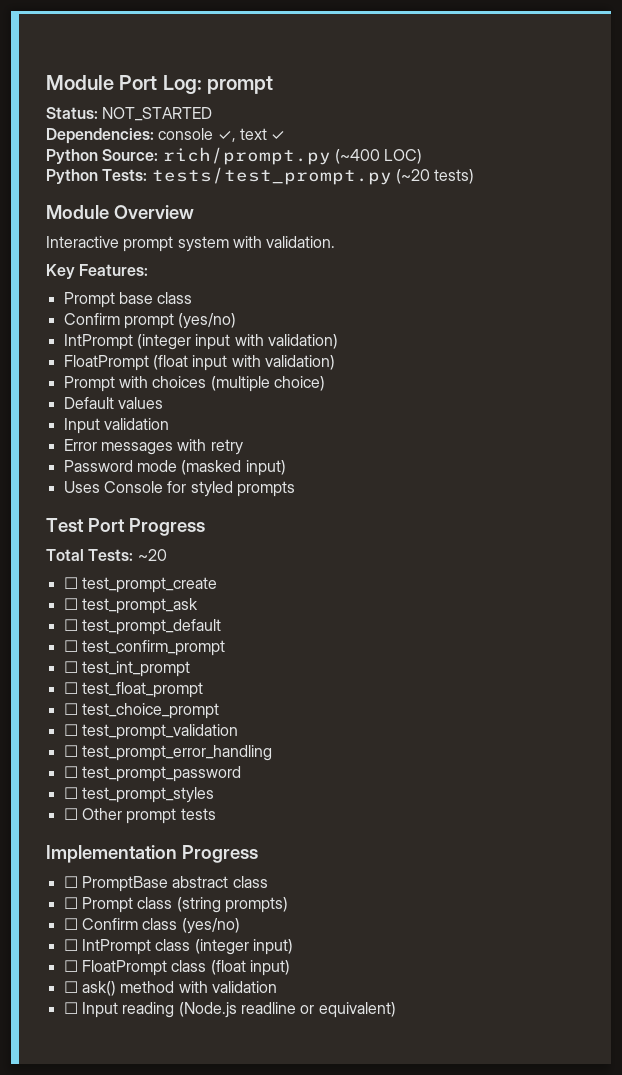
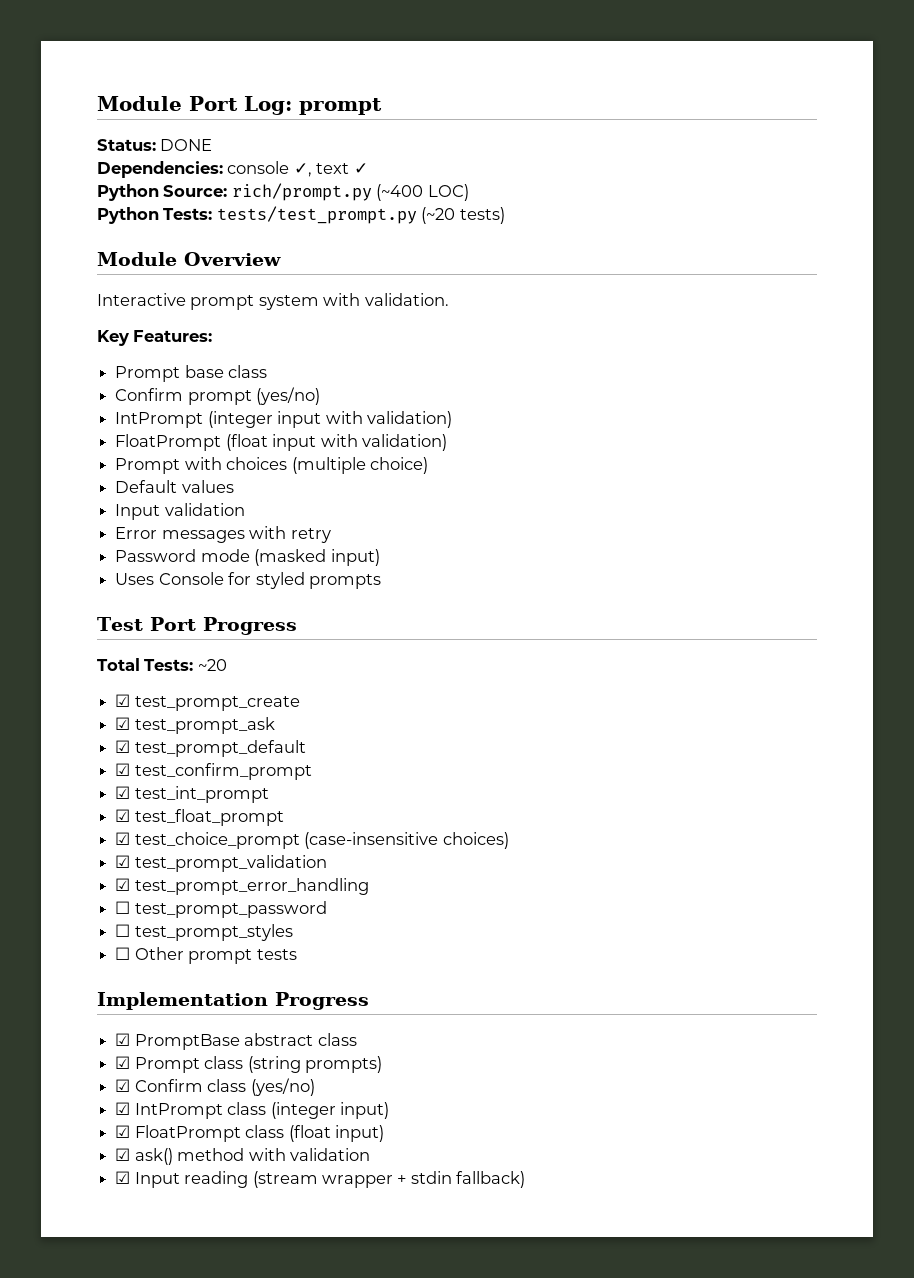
- Status: NOT_STARTED
+ Status: DONE
- ☐ test_prompt_create
+ ☑ test_prompt_create
- ☐ test_prompt_ask
+ ☑ test_prompt_ask
- ☐ test_prompt_default
+ ☑ test_prompt_default
- ☐ test_confirm_prompt
+ ☑ test_confirm_prompt
- ☐ test_int_prompt
+ ☑ test_int_prompt
- ☐ test_float_prompt
+ ☑ test_float_prompt
- ☐ test_choice_prompt
- ☐ test_prompt_validation
+ ☑ test_choice_prompt (case-insensitive choices)
+ ☑ test_prompt_validation
- ☐ test_prompt_error_handling
+ ☑ test_prompt_error_handling
- ☐ PromptBase abstract class
+ ☑ PromptBase abstract class
- ☐ Prompt class (string prompts)
+ ☑ Prompt class (string prompts)
- ☐ Confirm class (yes/no)
+ ☑ Confirm class (yes/no)
- ☐ IntPrompt class (integer input)
+ ☑ IntPrompt class (integer input)
- ☐ FloatPrompt class (float input)
+ ☑ FloatPrompt class (float input)
- ☐ ask() method with validation
+ ☑ ask() method with validation
- ☐ Input reading (Node.js readline or equivalent)
+ ☑ Input reading (stream wrapper + stdin fallback)

